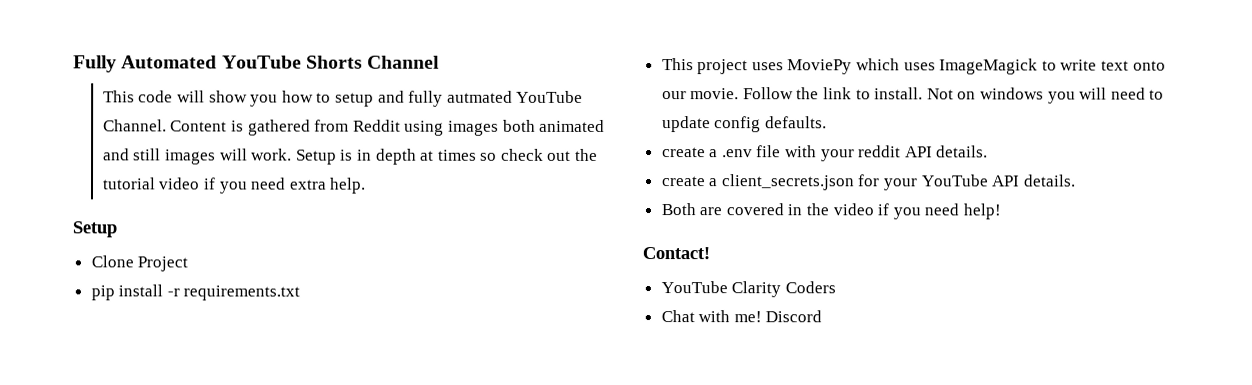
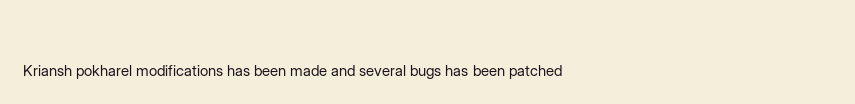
- Fully Automated YouTube Shorts Channel
- This code will show you how to setup and fully autmated YouTube Channel. Content is gathered from Reddit using images both animated and still images will work. Setup is in depth at times so check out the tutorial video if you need extra help.
- Setup
- Clone Project
- pip install -r requirements.txt
- This project uses MoviePy which uses ImageMagick to write text onto our movie. Follow the link to install. Not on windows you will need to update config defaults.
- create a .env file with your reddit API details.
- create a client_secrets.json for your YouTube API details.
- Both are covered in the video if you need help!
- Contact!
- YouTube Clarity Coders
- Chat with me! Discord
+ Kriansh pokharel modifications has been made and several bugs has been patched

